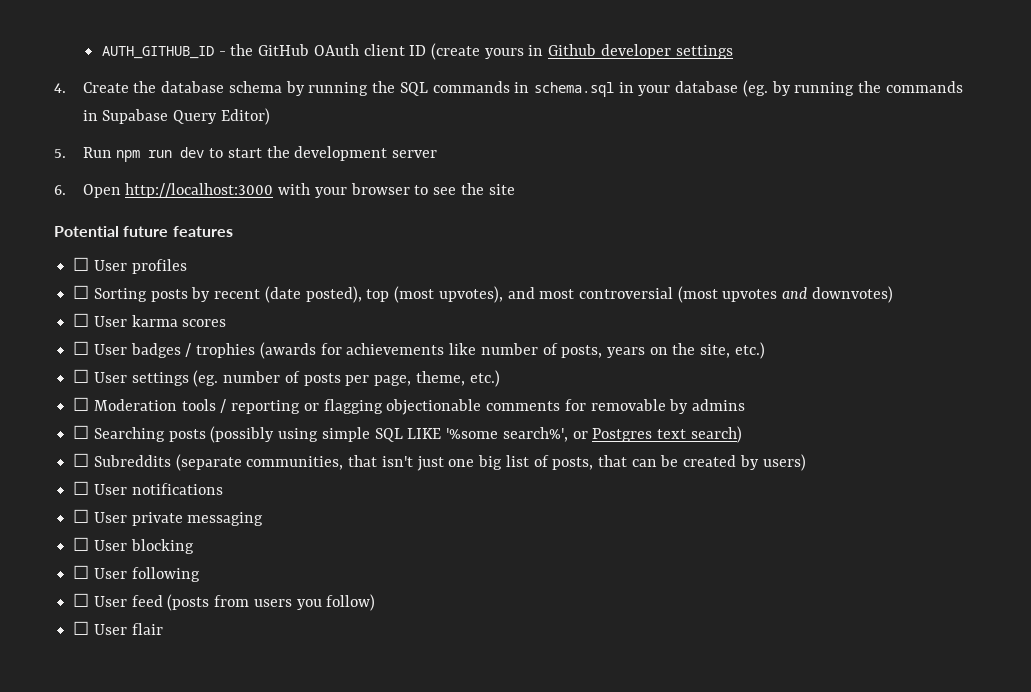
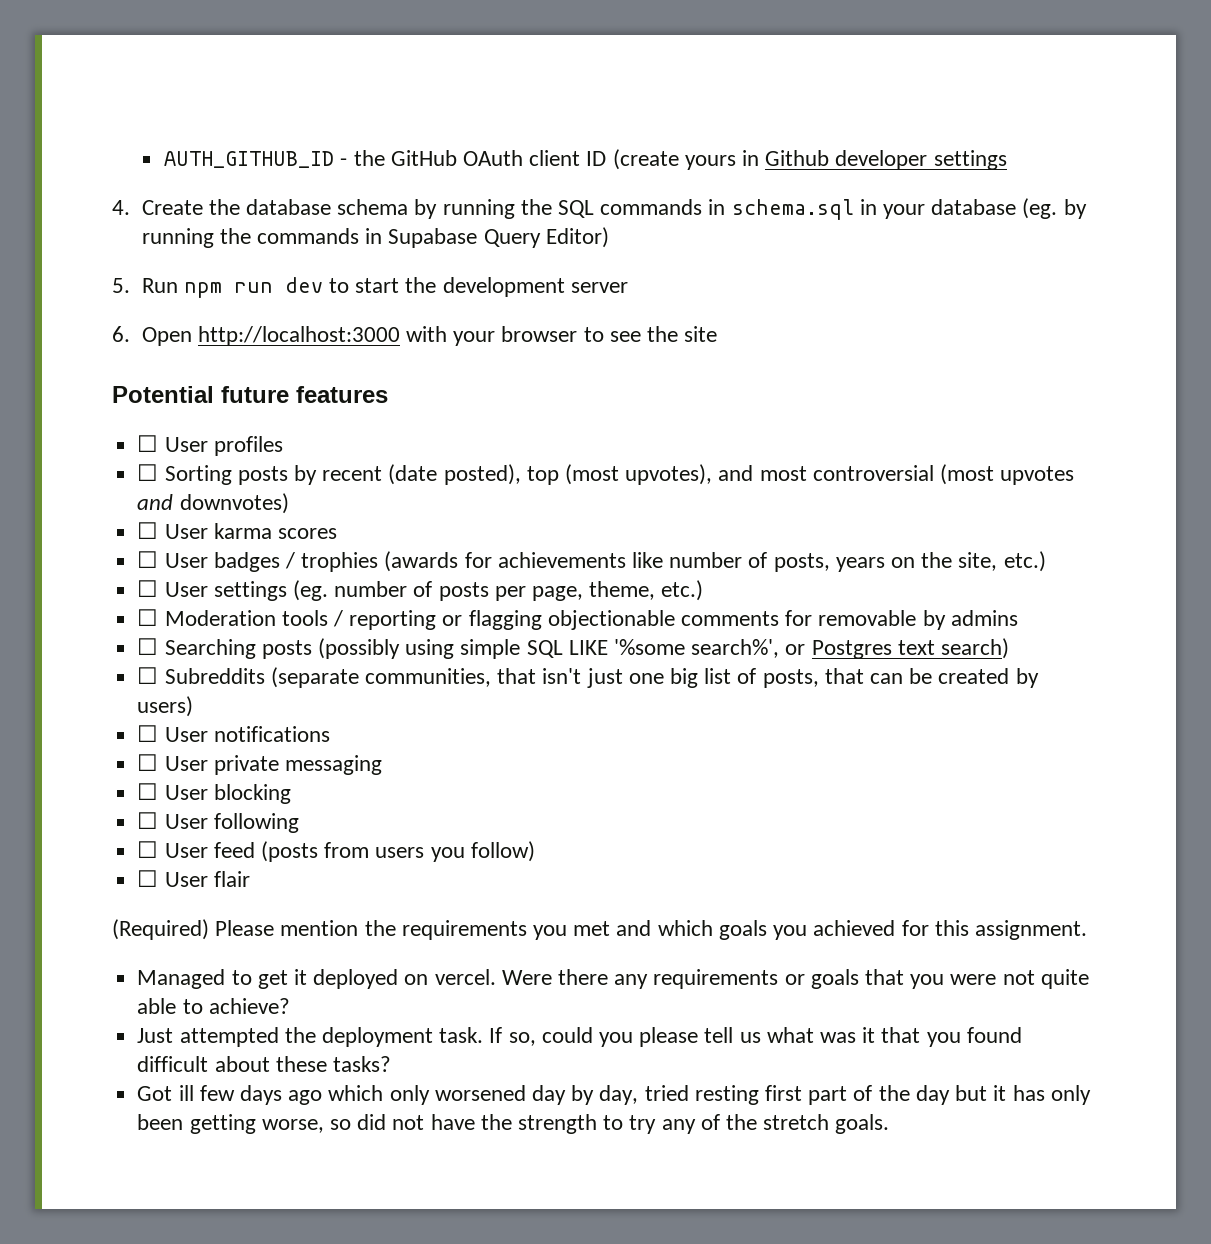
+ (Required) Please mention the requirements you met and which goals you achieved for this assignment.
+ Managed to get it deployed on vercel. Were there any requirements or goals that you were not quite able to achieve?
+ Just attempted the deployment task. If so, could you please tell us what was it that you found difficult about these tasks?
+ Got ill few days ago which only worsened day by day, tried resting first part of the day but it has only been getting worse, so did not have the strength to try any of the stretch goals.

